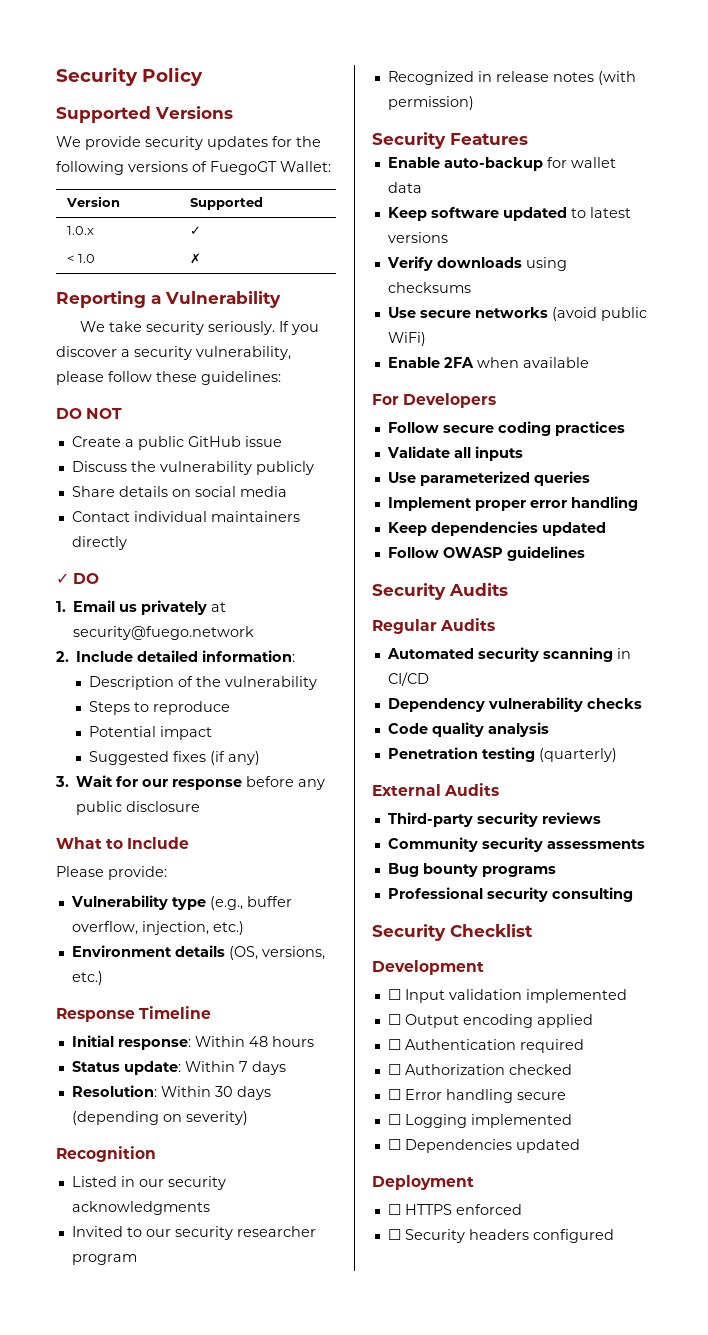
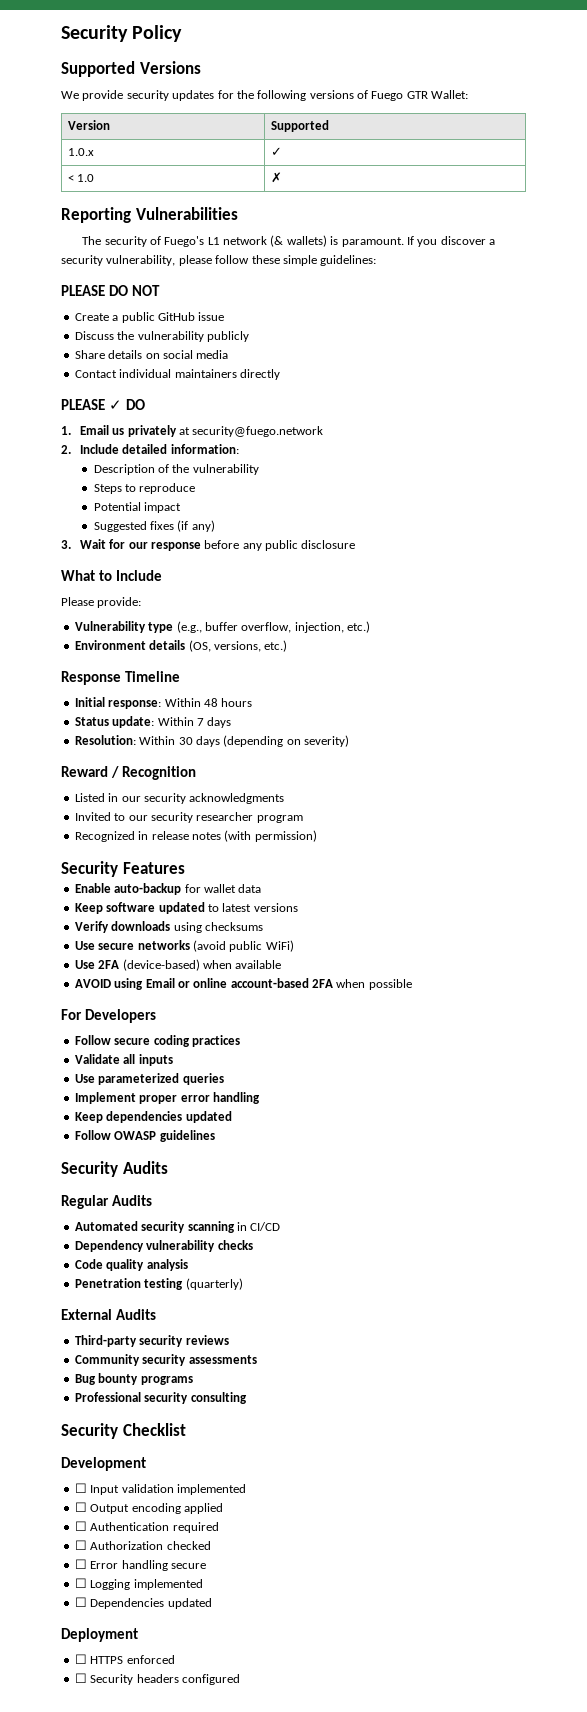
- We provide security updates for the following versions of FuegoGT Wallet:
+ We provide security updates for the following versions of Fuego GTR Wallet:
- Reporting a Vulnerability
- We take security seriously.
+ Reporting Vulnerabilities
+ The security of Fuego's L1 network (& wallets) is paramount.
- If you discover a security vulnerability, please follow these guidelines:
+ If you discover a security vulnerability, please follow these simple guidelines:
- DO NOT
+ PLEASE DO NOT
- ✓ DO
+ PLEASE ✓ DO
- Recognition
+ Reward / Recognition
- Enable 2FA when available
+ Use 2FA (device-based) when available
+ AVOID using Email or online account-based 2FA when possible

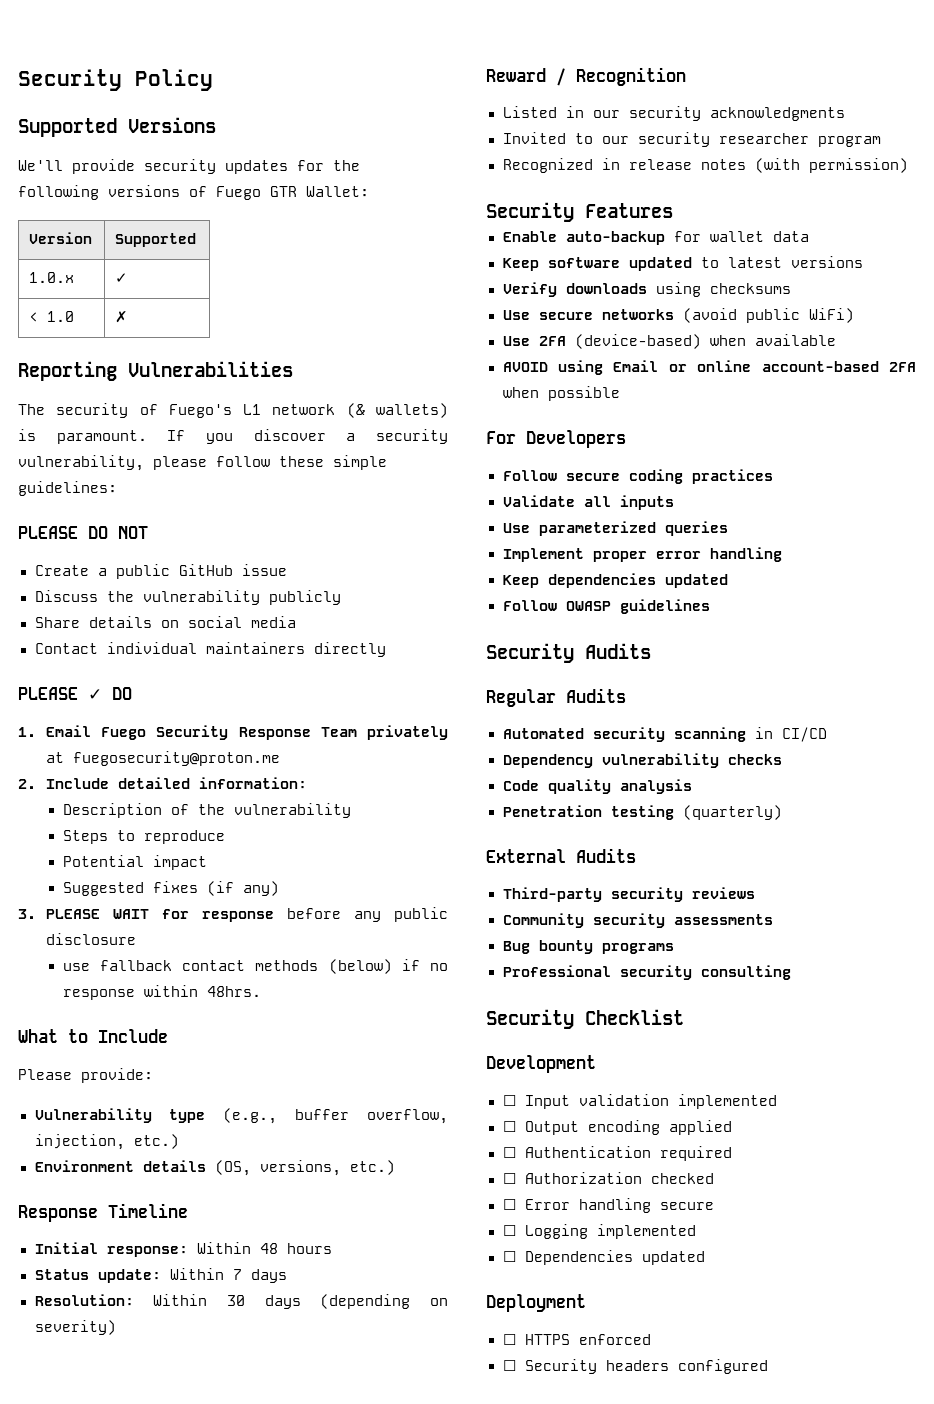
- We provide security updates for the following versions of Fuego GTR Wallet:
+ We'll provide security updates for the following versions of Fuego GTR Wallet:
- 1. Email us privately at security@fuego.network
+ 1. Email Fuego Security Response Team privately at fuegosecurity@proton.me
- 3. Wait for our response before any public disclosure
+ 3. PLEASE WAIT for response before any public disclosure
+ use fallback contact methods (below) if no response within 48hrs.

